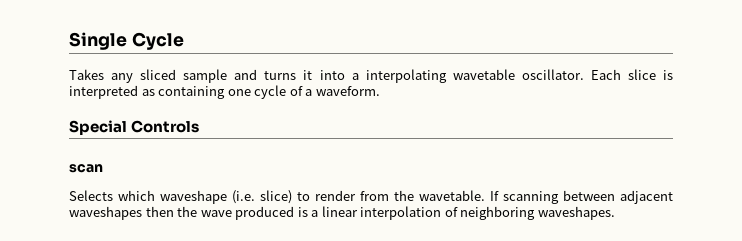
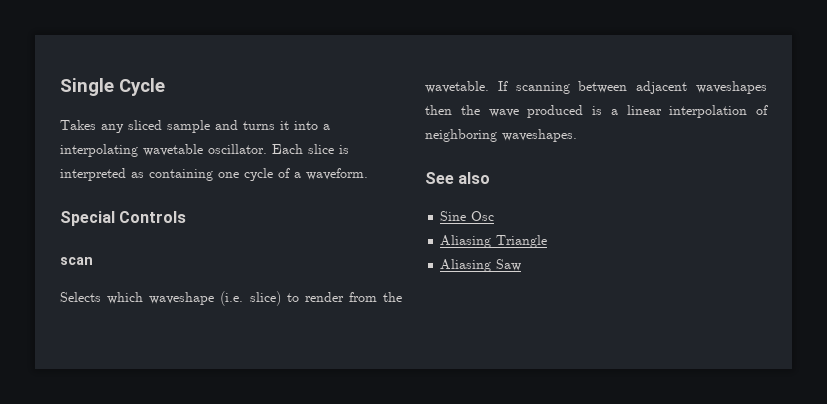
+ See also
+ Sine Osc
+ Aliasing Triangle
+ Aliasing Saw

